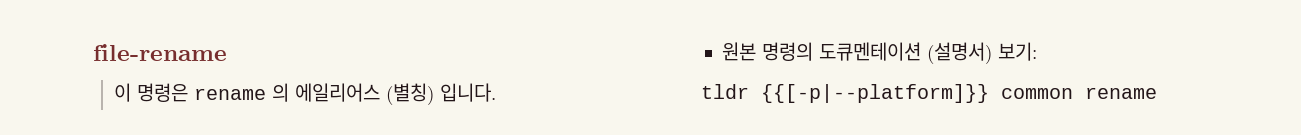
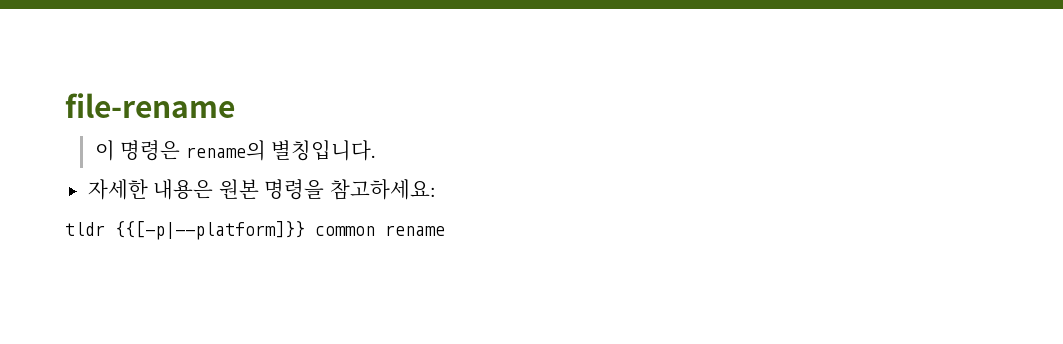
- 이 명령은 rename 의 에일리어스 (별칭) 입니다.
- 원본 명령의 도큐멘테이션 (설명서) 보기:
+ 이 명령은 rename의 별칭입니다.
+ 자세한 내용은 원본 명령을 참고하세요:

